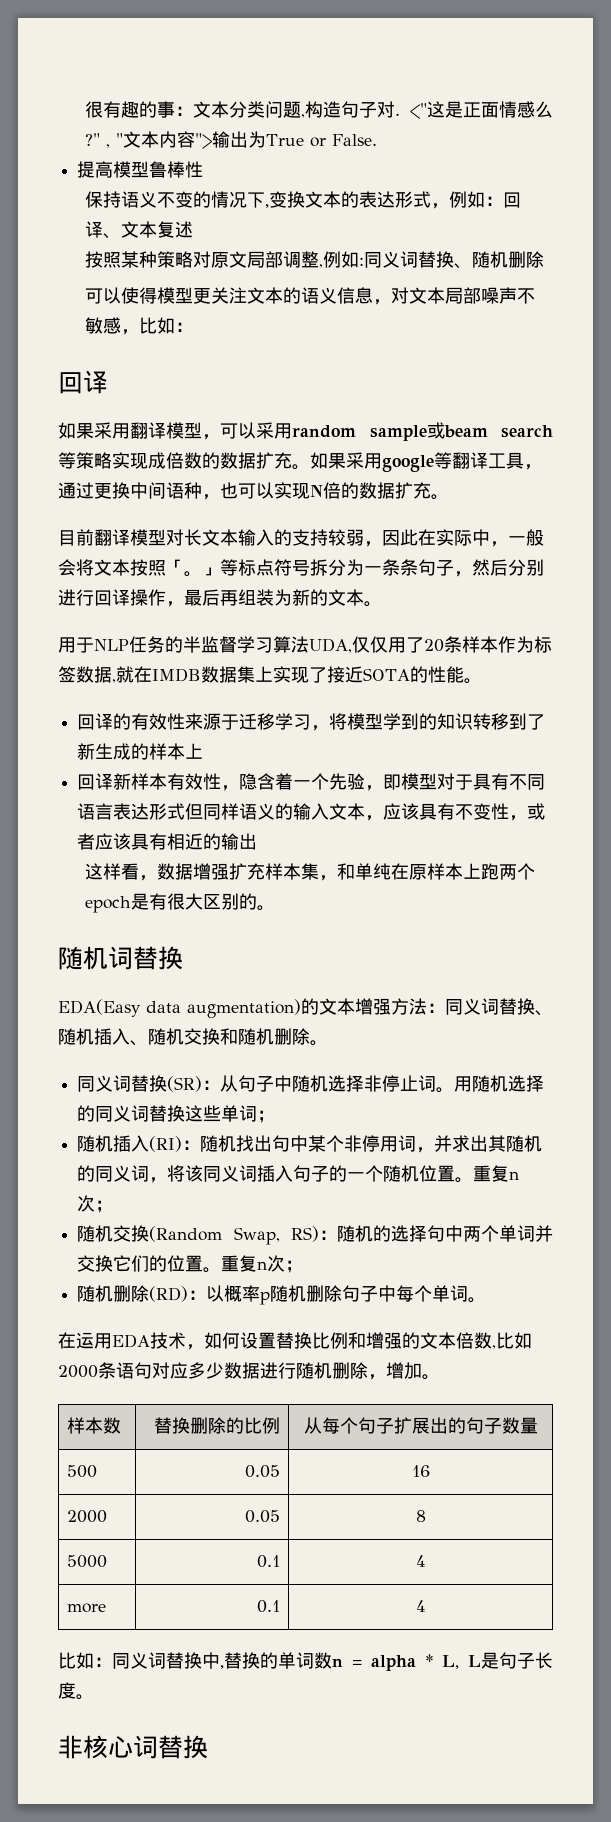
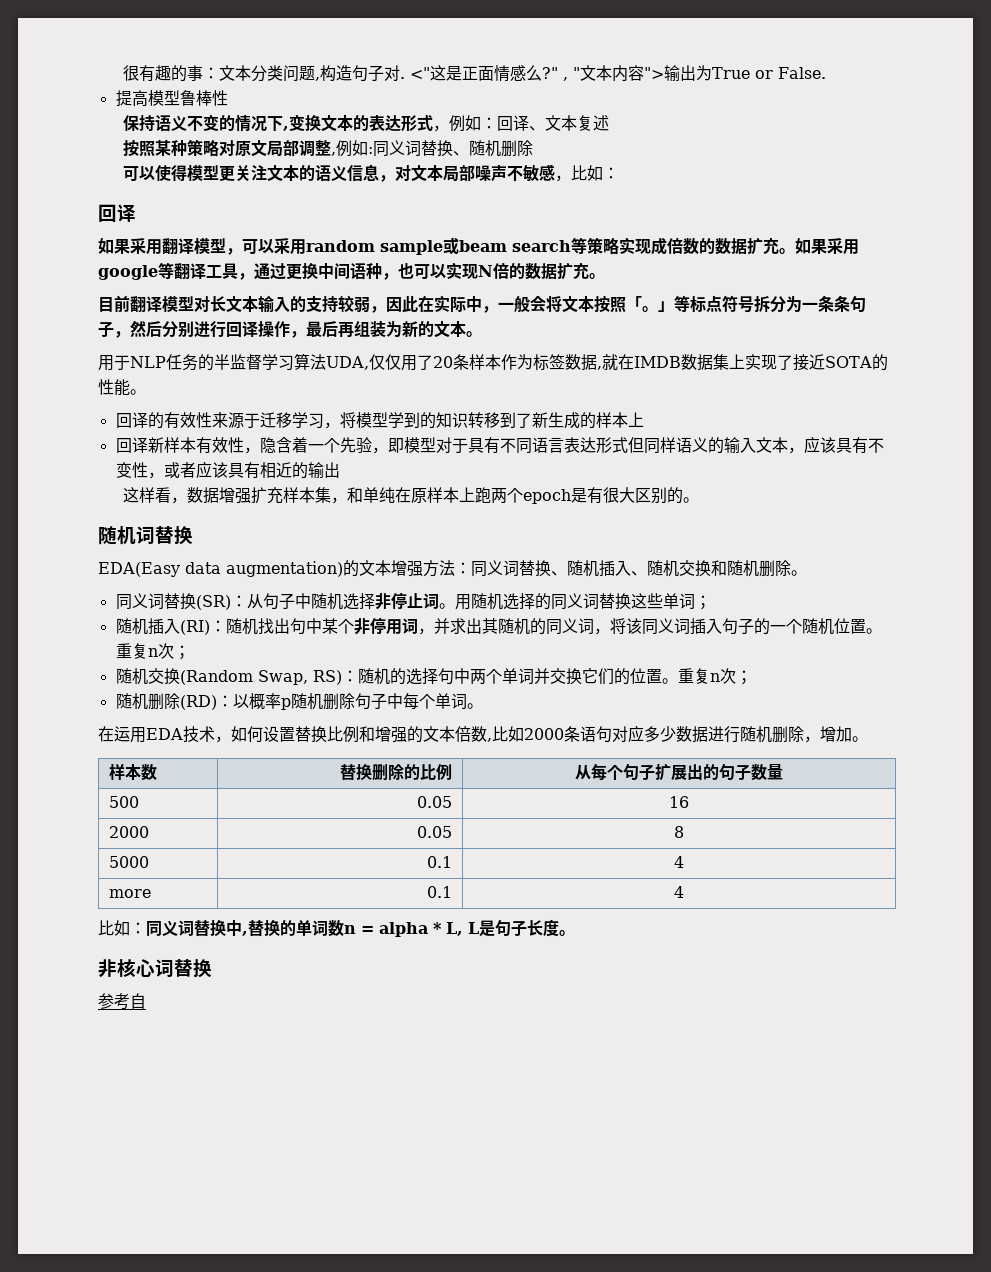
+ 参考自

